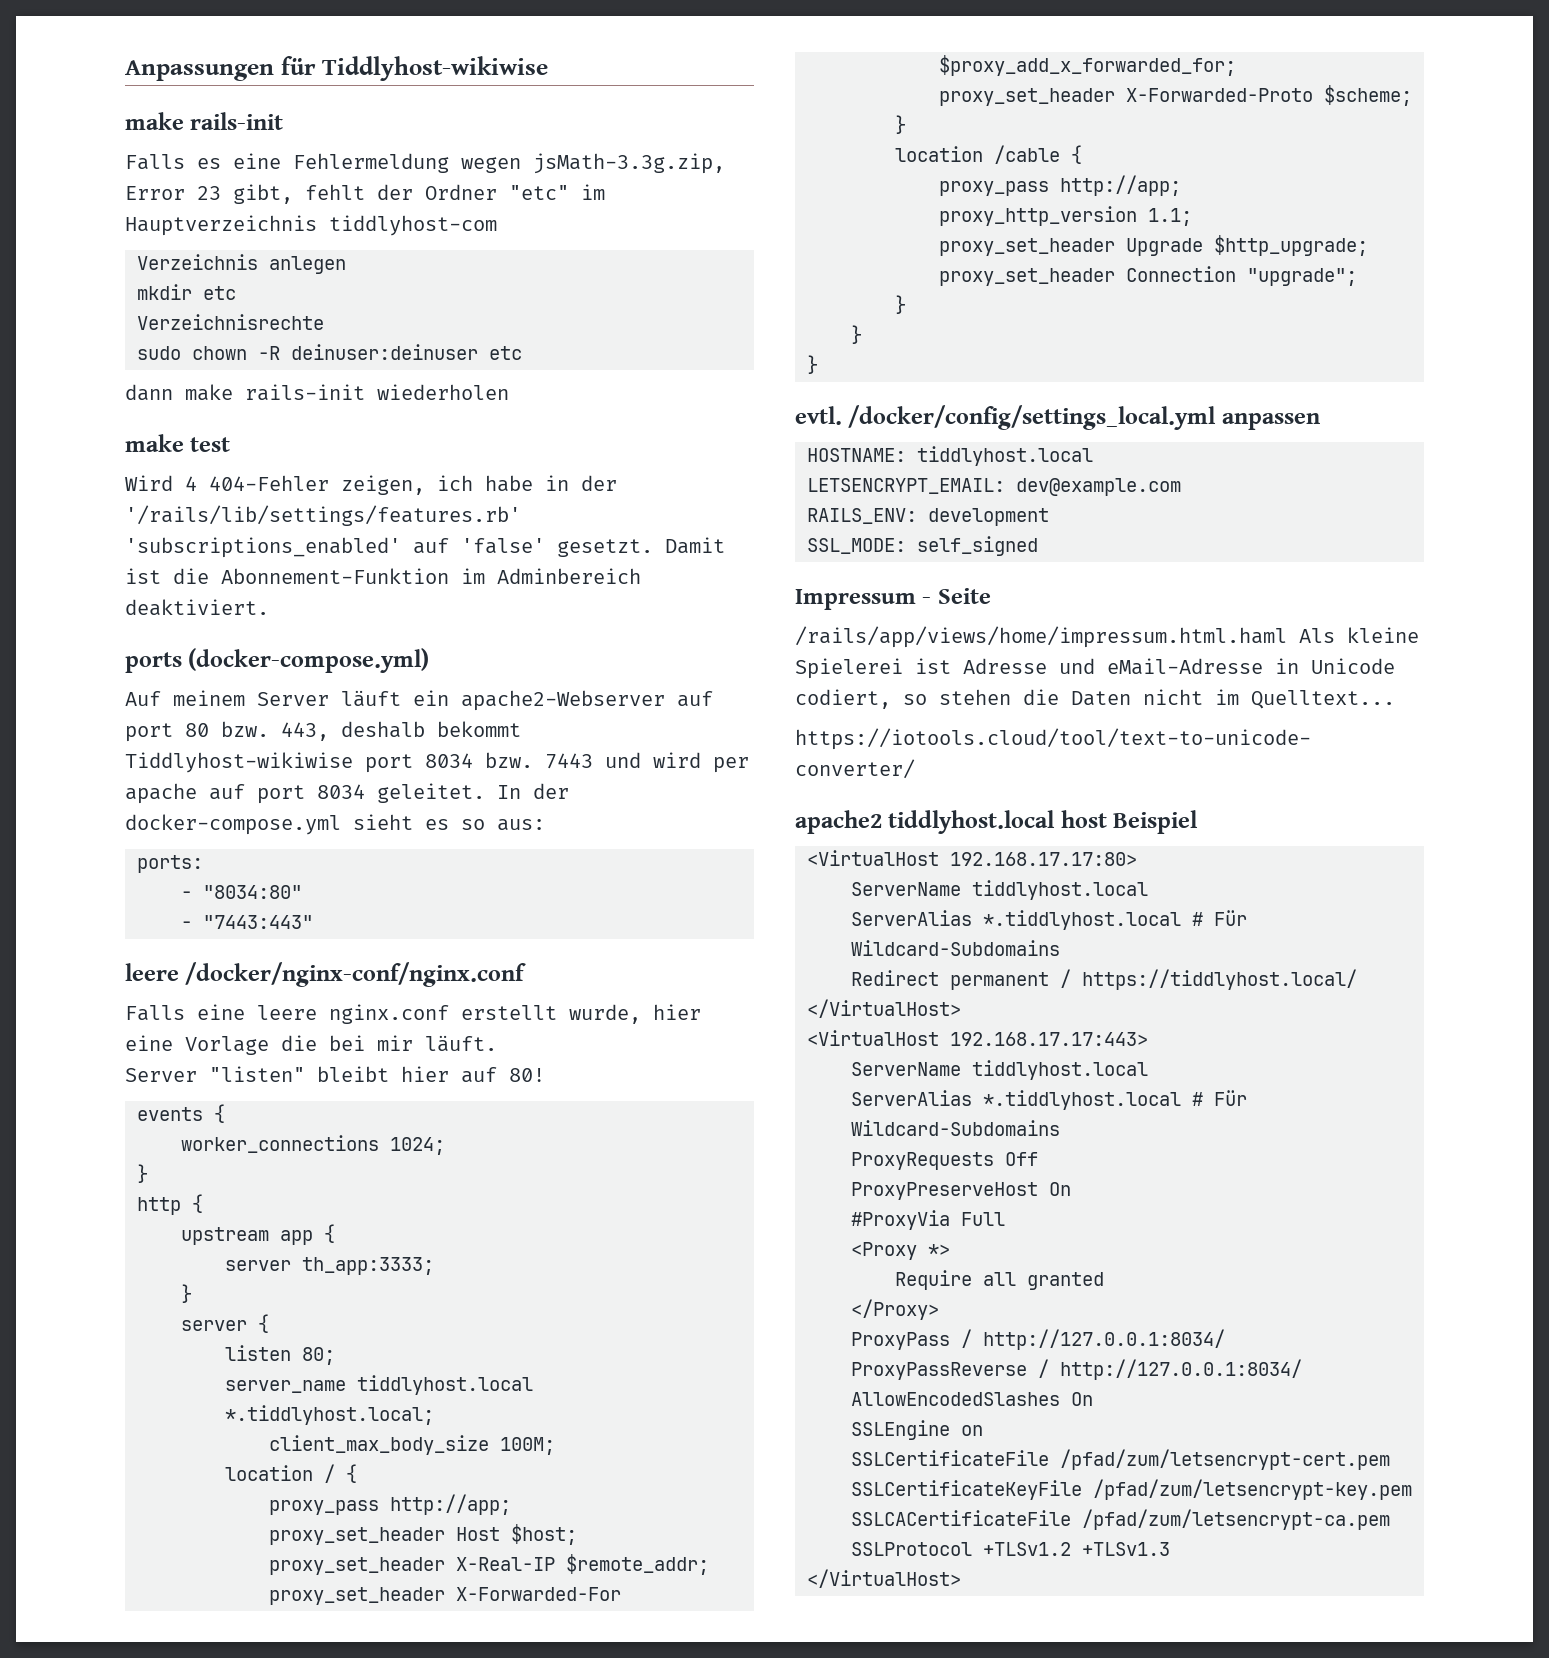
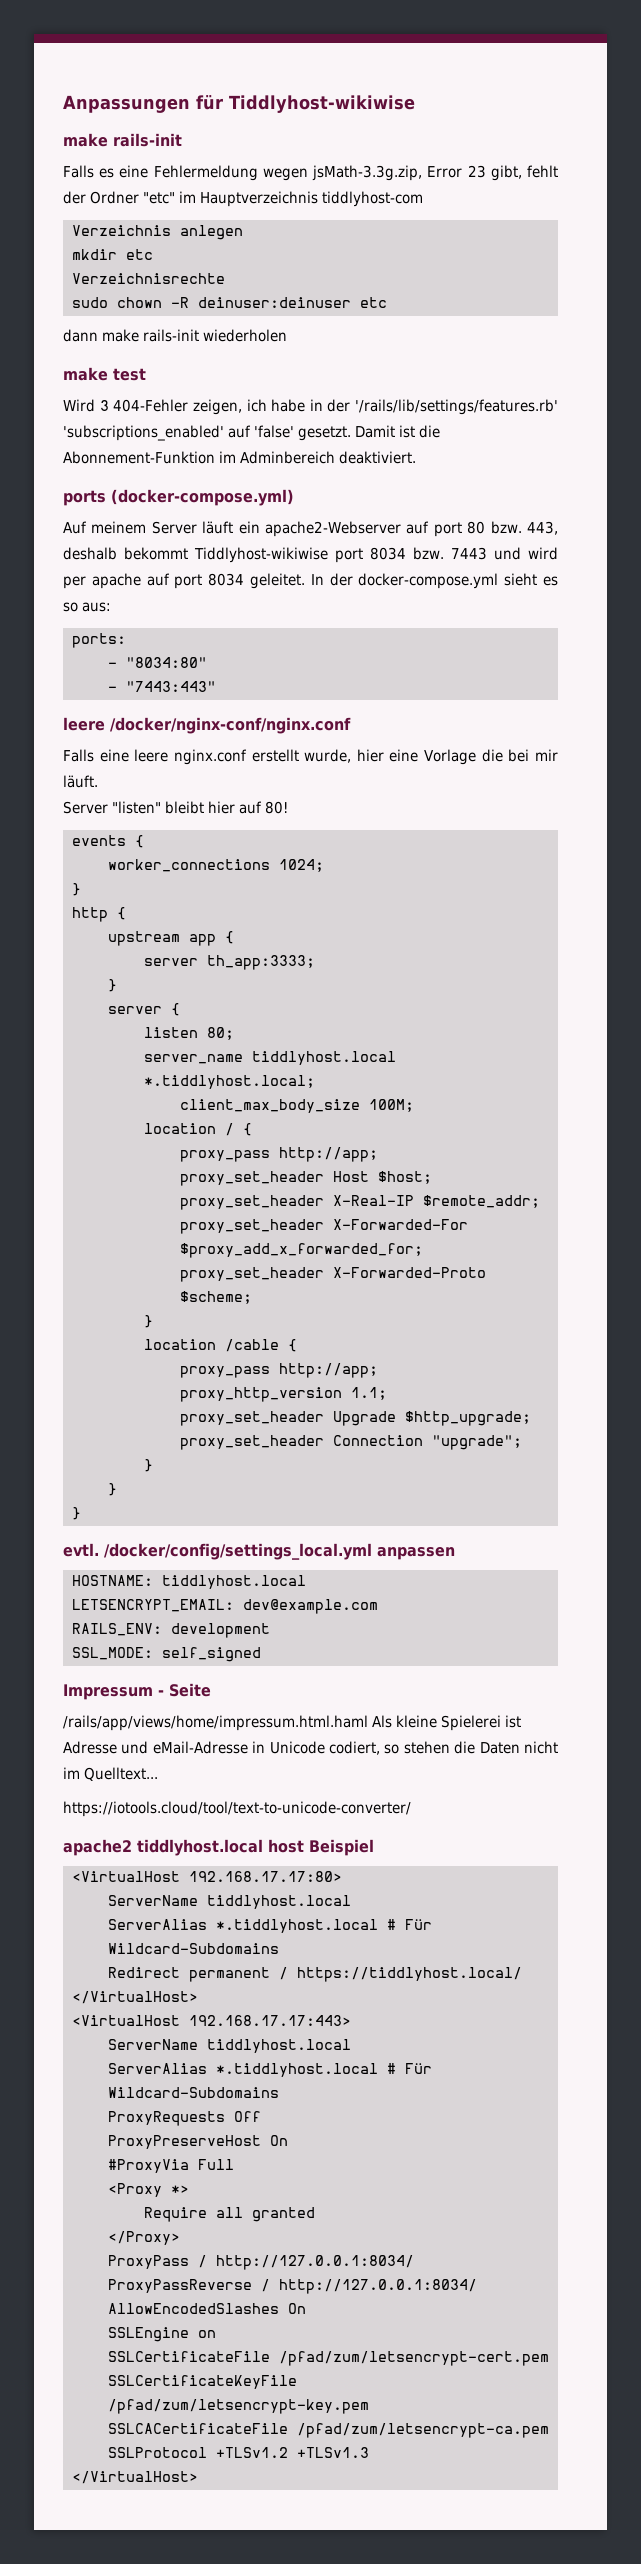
- Wird 4 404-Fehler zeigen, ich habe in der '/rails/lib/settings/features.rb' 'subscriptions_enabled' auf 'false' gesetzt.
+ Wird 3 404-Fehler zeigen, ich habe in der '/rails/lib/settings/features.rb' 'subscriptions_enabled' auf 'false' gesetzt.

